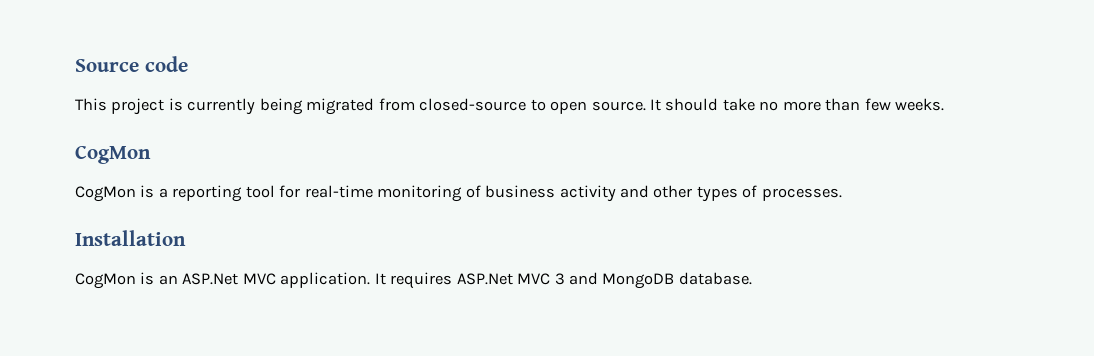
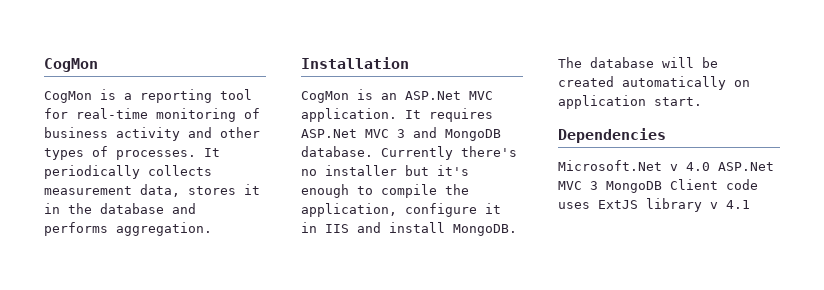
- Source code
- This project is currently being migrated from closed-source to open source. It should take no more than few weeks.
+ It periodically collects measurement data, stores it in the database and performs aggregation.
+ Currently there's no installer but it's enough to compile the application, configure it in IIS and install MongoDB. The database will be created automatically on application start.
+ Dependencies
+ Microsoft.Net v 4.0 ASP.Net MVC 3 MongoDB Client code uses ExtJS library v 4.1

